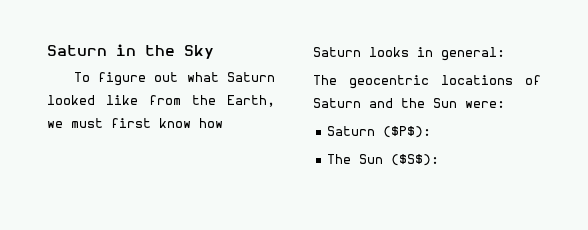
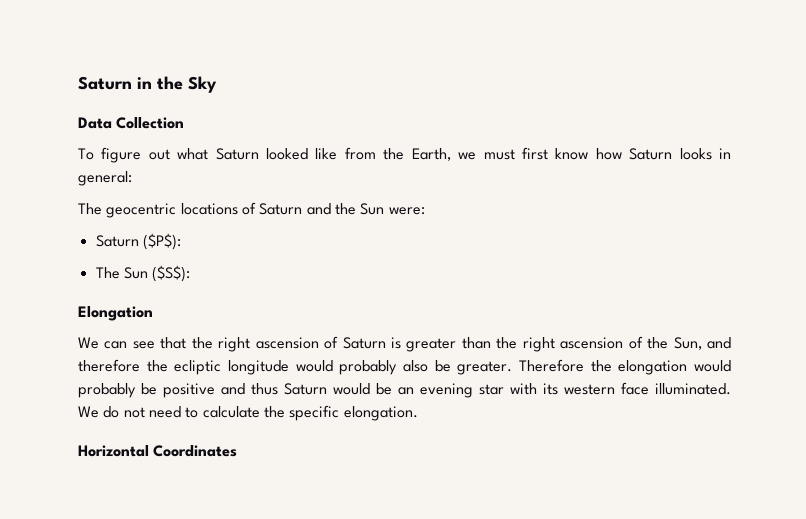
+ Data Collection
+ Elongation
+ We can see that the right ascension of Saturn is greater than the right ascension of the Sun, and therefore the ecliptic longitude would probably also be greater. Therefore the elongation would probably be positive and thus Saturn would be an evening star with its western face illuminated. We do not need to calculate the specific elongation.
+ Horizontal Coordinates

